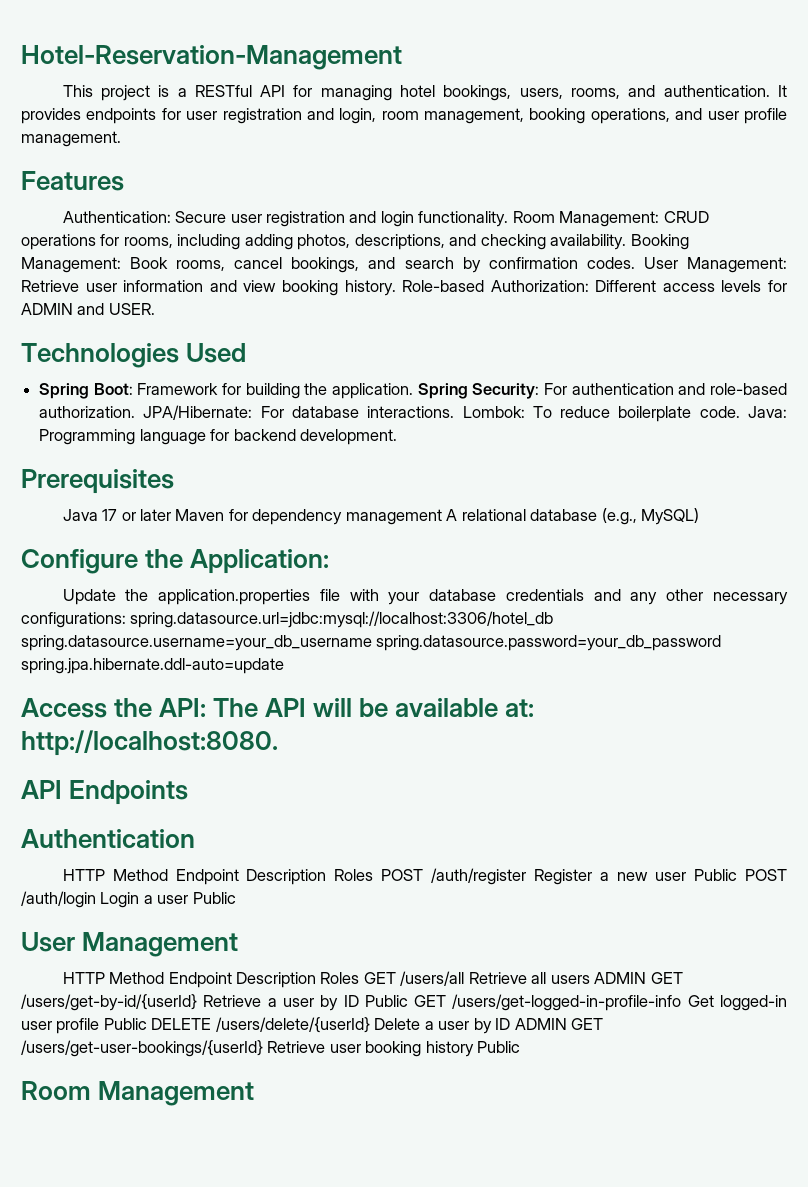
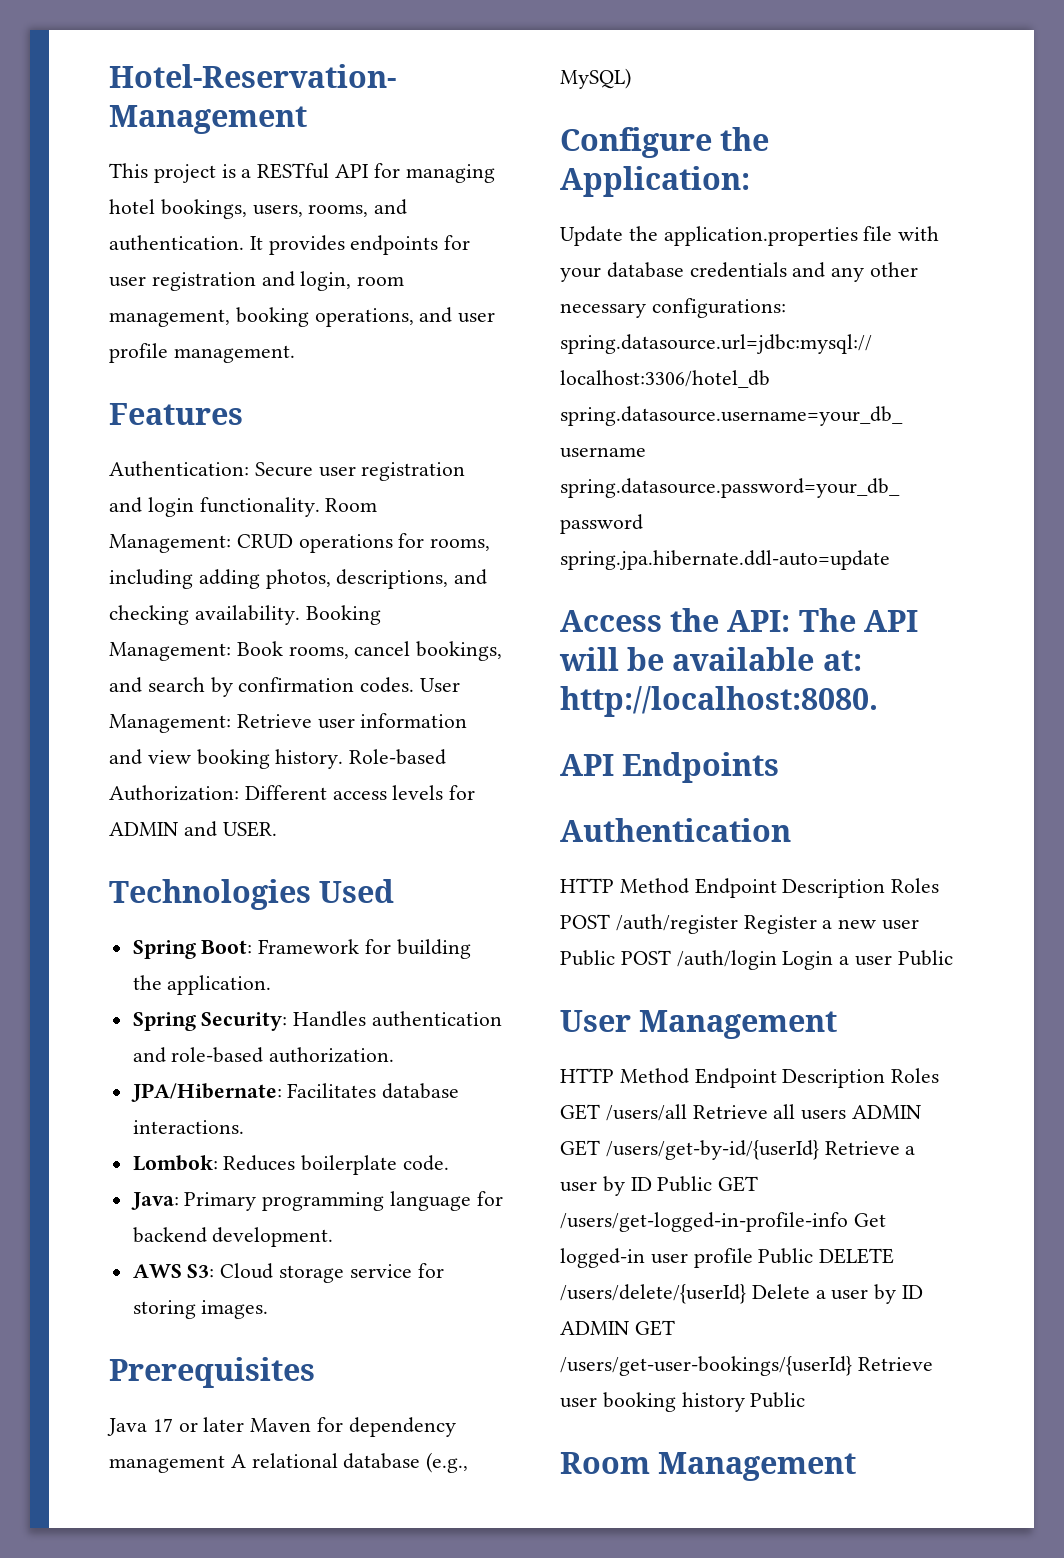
- Spring Boot: Framework for building the application. Spring Security: For authentication and role-based authorization. JPA/Hibernate: For database interactions. Lombok: To reduce boilerplate code. Java: Programming language for backend development.
+ Spring Boot: Framework for building the application.
+ Spring Security: Handles authentication and role-based authorization.
+ JPA/Hibernate: Facilitates database interactions.
+ Lombok: Reduces boilerplate code.
+ Java: Primary programming language for backend development.
+ AWS S3: Cloud storage service for storing images.

